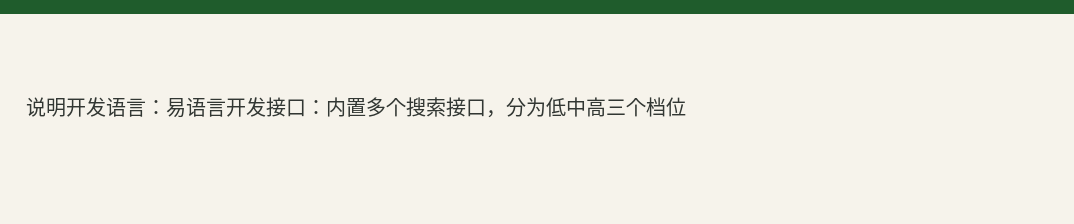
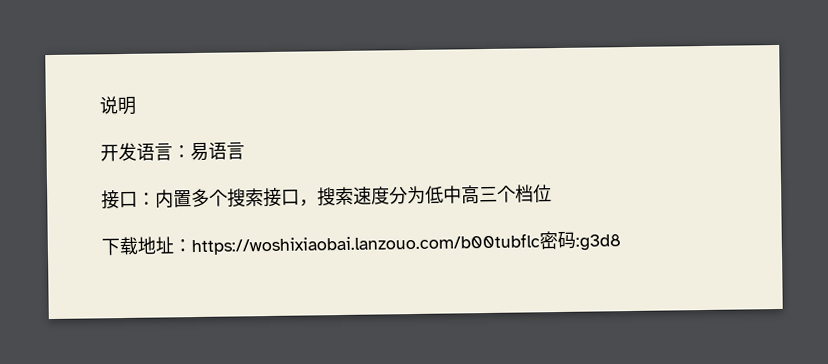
- 说明开发语言：易语言开发接口：内置多个搜索接口，分为低中高三个档位
+ 说明
+ 开发语言：易语言
+ 接口：内置多个搜索接口，搜索速度分为低中高三个档位
+ 下载地址：https://woshixiaobai.lanzouo.com/b00tubflc密码:g3d8

